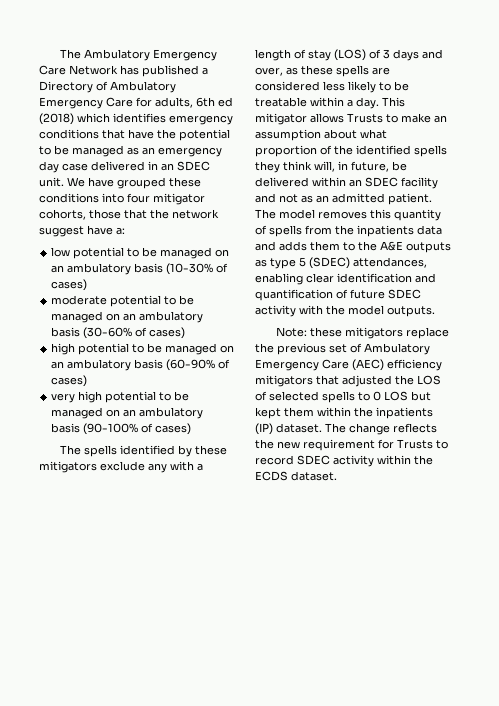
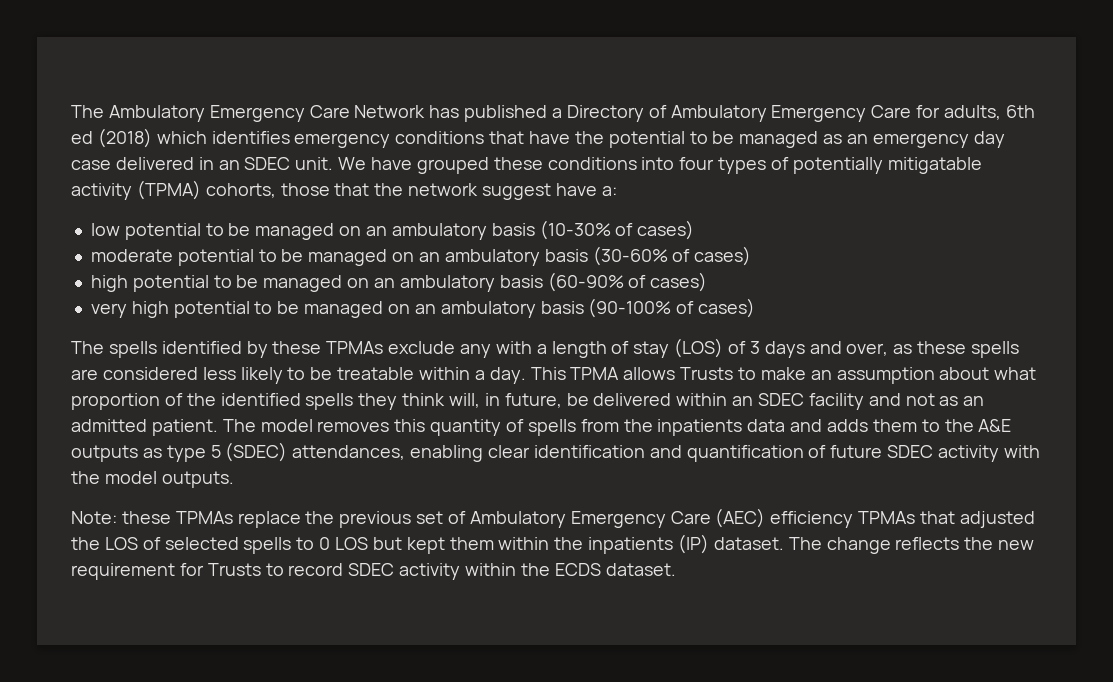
- We have grouped these conditions into four mitigator cohorts, those that the network suggest have a:
+ We have grouped these conditions into four types of potentially mitigatable activity (TPMA) cohorts, those that the network suggest have a:
- The spells identified by these mitigators exclude any with a length of stay (LOS) of 3 days and over, as these spells are considered less likely to be treatable within a day.
+ The spells identified by these TPMAs exclude any with a length of stay (LOS) of 3 days and over, as these spells are considered less likely to be treatable within a day.
- This mitigator allows Trusts to make an assumption about what proportion of the identified spells they think will, in future, be delivered within an SDEC facility and not as an admitted patient.
+ This TPMA allows Trusts to make an assumption about what proportion of the identified spells they think will, in future, be delivered within an SDEC facility and not as an admitted patient.
- Note: these mitigators replace the previous set of Ambulatory Emergency Care (AEC) efficiency mitigators that adjusted the LOS of selected spells to 0 LOS but kept them within the inpatients (IP) dataset.
+ Note: these TPMAs replace the previous set of Ambulatory Emergency Care (AEC) efficiency TPMAs that adjusted the LOS of selected spells to 0 LOS but kept them within the inpatients (IP) dataset.

